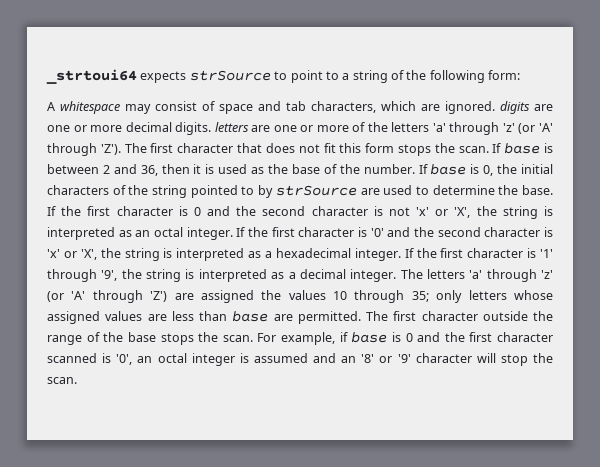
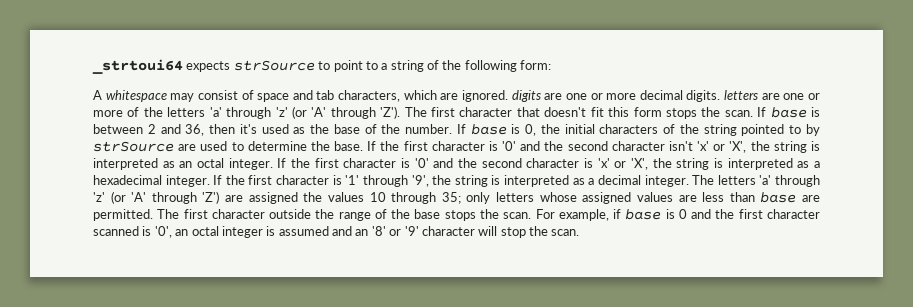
- A whitespace may consist of space and tab characters, which are ignored. digits are one or more decimal digits. letters are one or more of the letters 'a' through 'z' (or 'A' through 'Z'). The first character that does not fit this form stops the scan.
+ A whitespace may consist of space and tab characters, which are ignored. digits are one or more decimal digits. letters are one or more of the letters 'a' through 'z' (or 'A' through 'Z'). The first character that doesn't fit this form stops the scan.
- If base is between 2 and 36, then it is used as the base of the number.
+ If base is between 2 and 36, then it's used as the base of the number.
- If the first character is 0 and the second character is not 'x' or 'X', the string is interpreted as an octal integer.
+ If the first character is '0' and the second character isn't 'x' or 'X', the string is interpreted as an octal integer.

